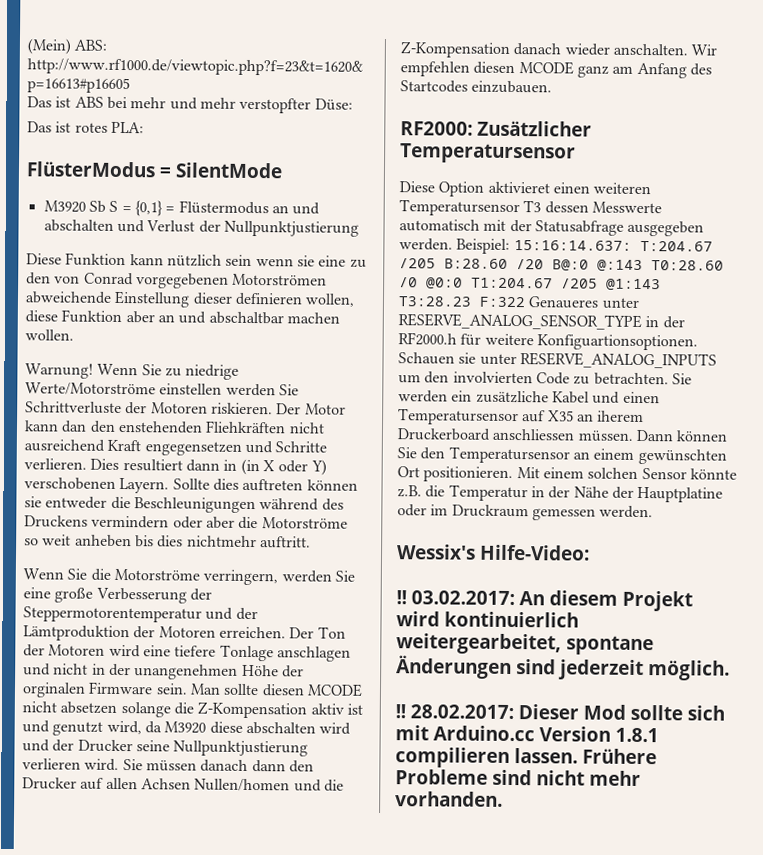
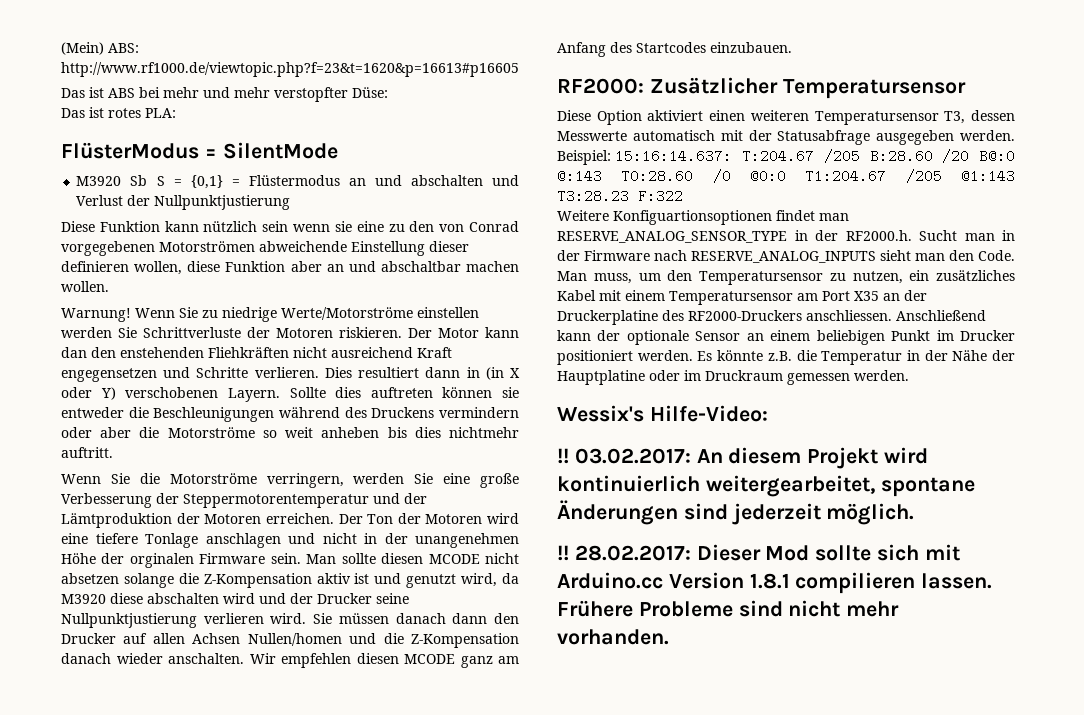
- Diese Option aktivieret einen weiteren Temperatursensor T3 dessen Messwerte automatisch mit der Statusabfrage ausgegeben werden.
+ Diese Option aktiviert einen weiteren Temperatursensor T3, dessen Messwerte automatisch mit der Statusabfrage ausgegeben werden.
- Beispiel: 15:16:14.637: T:204.67 /205 B:28.60 /20 B@:0 @:143 T0:28.60 /0 @0:0 T1:204.67 /205 @1:143 T3:28.23 F:322 Genaueres unter RESERVE_ANALOG_SENSOR_TYPE in der RF2000.h für weitere Konfiguartionsoptionen. Schauen sie unter RESERVE_ANALOG_INPUTS um den involvierten Code zu betrachten. Sie werden ein zusätzliche Kabel und einen Temperatursensor auf X35 an iherem Druckerboard anschliessen müssen. Dann können Sie den Temperatursensor an einem gewünschten Ort positionieren. Mit einem solchen Sensor könnte z.B. die Temperatur in der Nähe der Hauptplatine oder im Druckraum gemessen werden.
+ Beispiel: 15:16:14.637: T:204.67 /205 B:28.60 /20 B@:0 @:143 T0:28.60 /0 @0:0 T1:204.67 /205 @1:143 T3:28.23 F:322
+ Weitere Konfiguartionsoptionen findet man RESERVE_ANALOG_SENSOR_TYPE in der RF2000.h. Sucht man in der Firmware nach RESERVE_ANALOG_INPUTS sieht man den Code. Man muss, um den Temperatursensor zu nutzen, ein zusätzliches Kabel mit einem Temperatursensor am Port X35 an der Druckerplatine des RF2000-Druckers anschliessen. Anschließend kann der optionale Sensor an einem beliebigen Punkt im Drucker positioniert werden. Es könnte z.B. die Temperatur in der Nähe der Hauptplatine oder im Druckraum gemessen werden.

